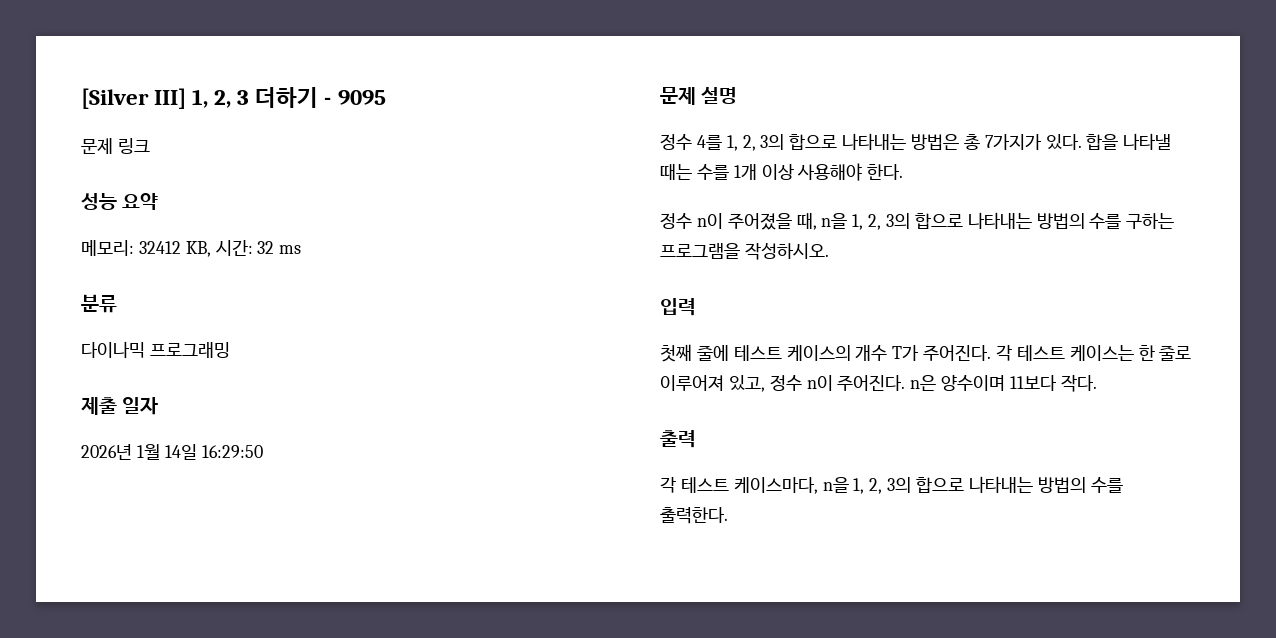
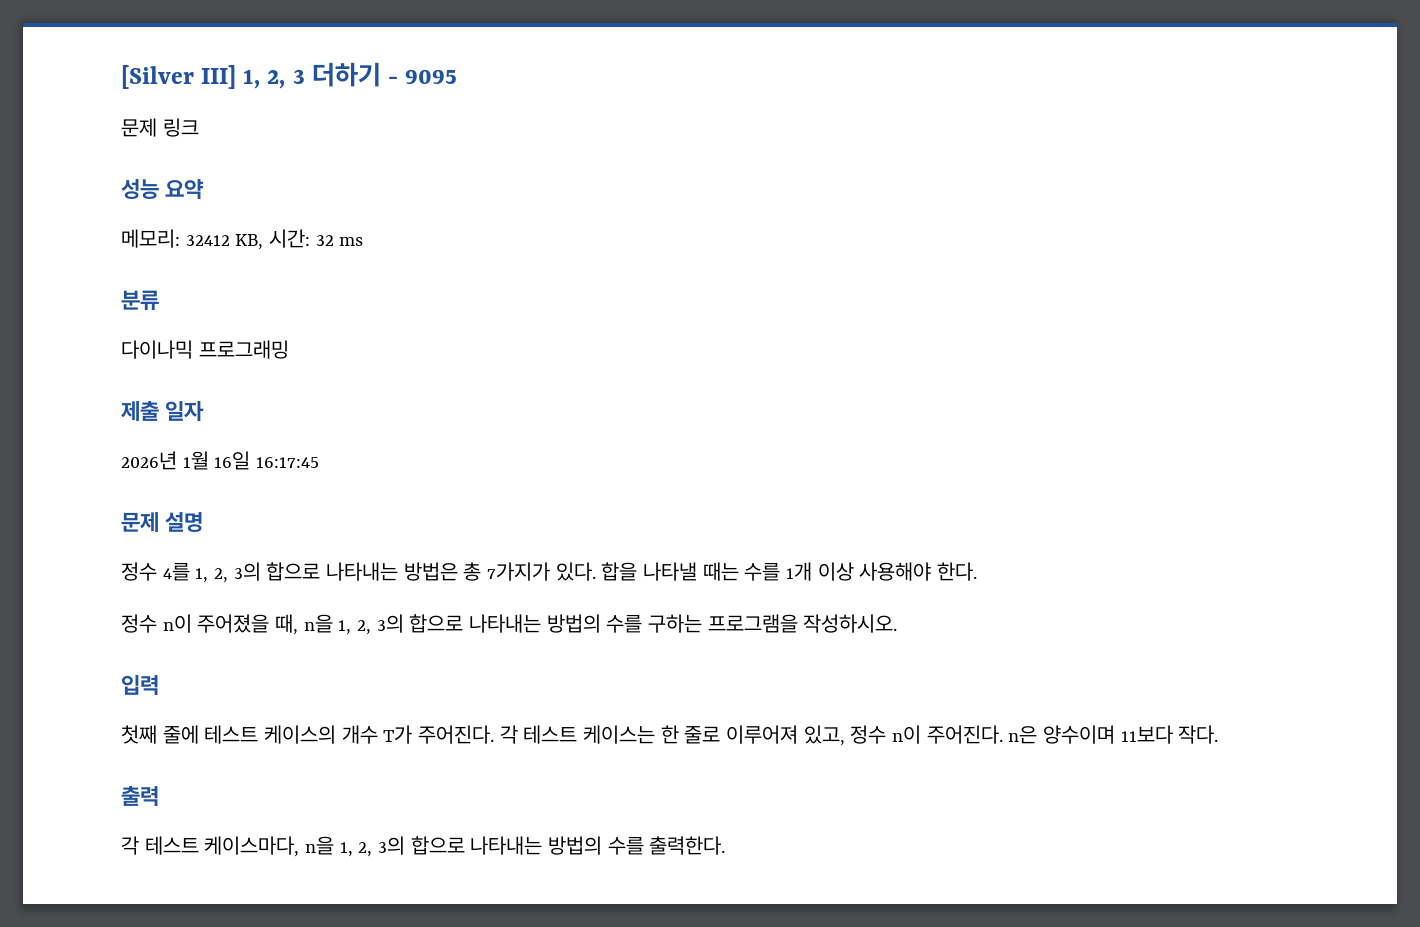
- 2026년 1월 14일 16:29:50
+ 2026년 1월 16일 16:17:45

